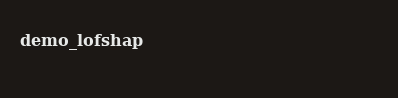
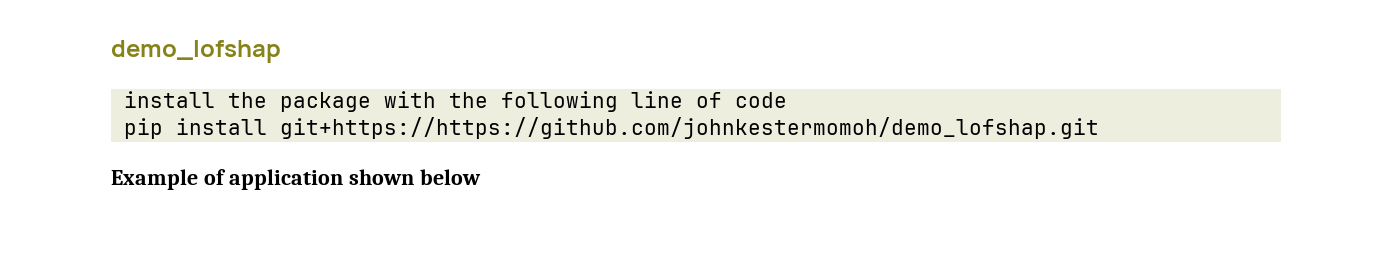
+ install the package with the following line of code
+ pip install git+https://https://github.com/johnkestermomoh/demo_lofshap.git
+ Example of application shown below

